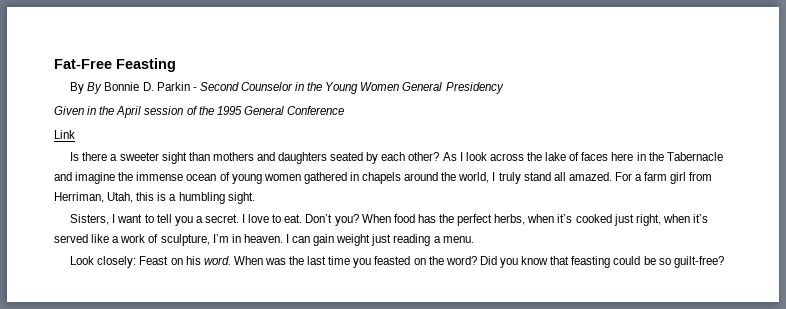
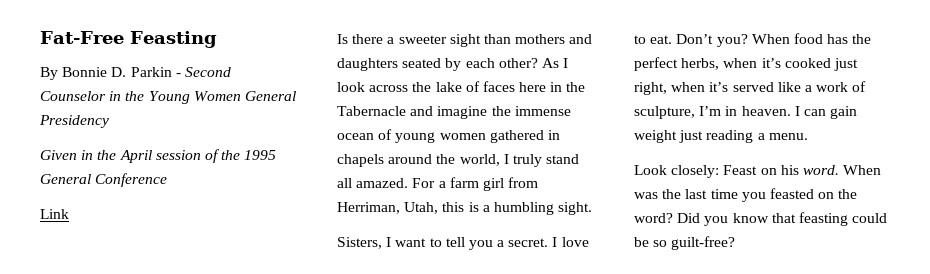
- By By Bonnie D. Parkin - Second Counselor in the Young Women General Presidency
+ By Bonnie D. Parkin - Second Counselor in the Young Women General Presidency

